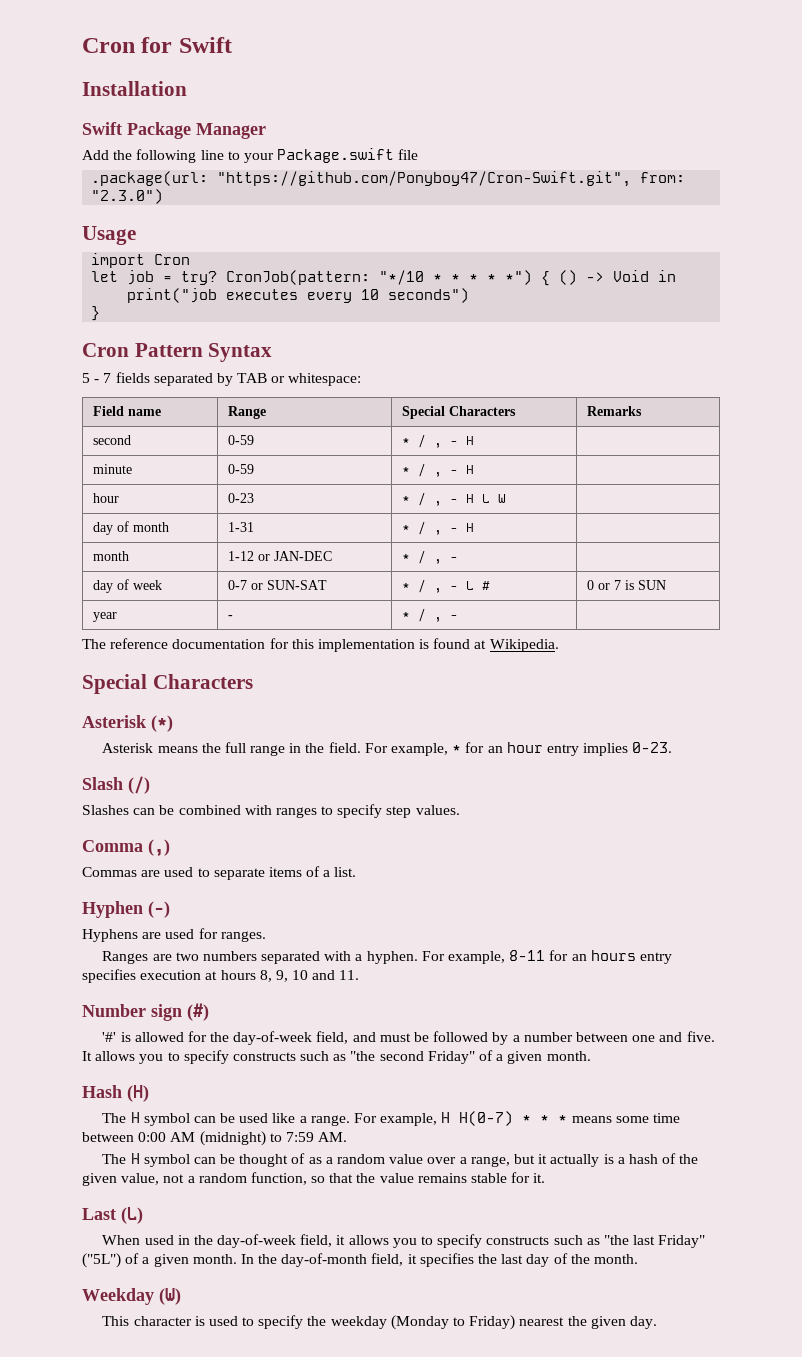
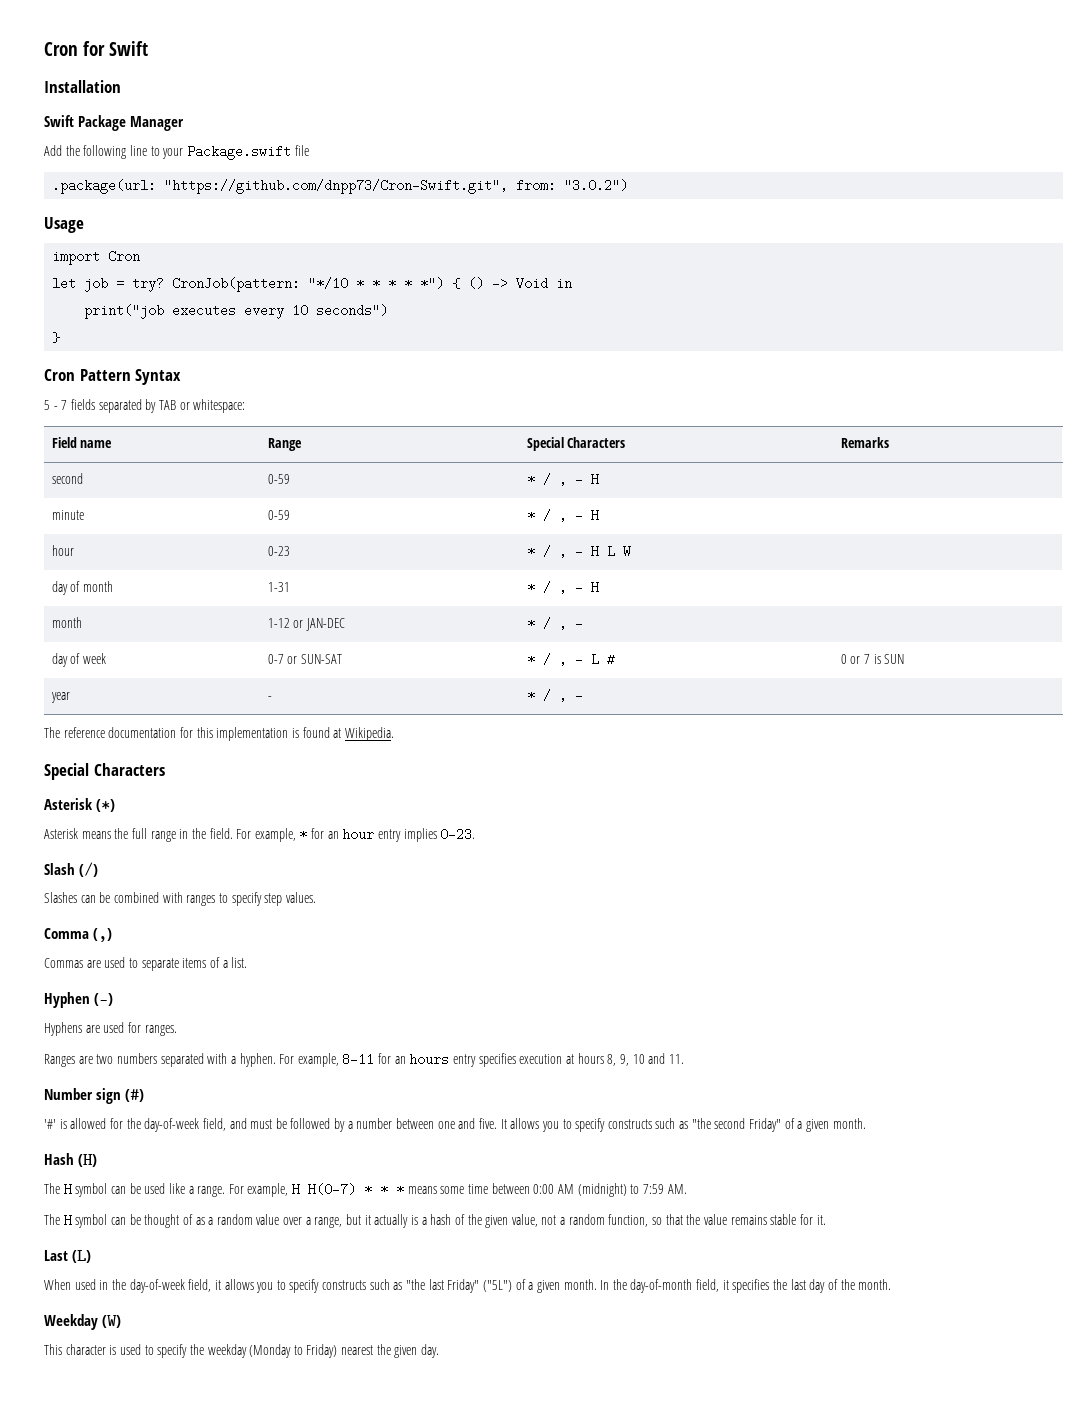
- .package(url: "https://github.com/Ponyboy47/Cron-Swift.git", from: "2.3.0")
+ .package(url: "https://github.com/dnpp73/Cron-Swift.git", from: "3.0.2")

